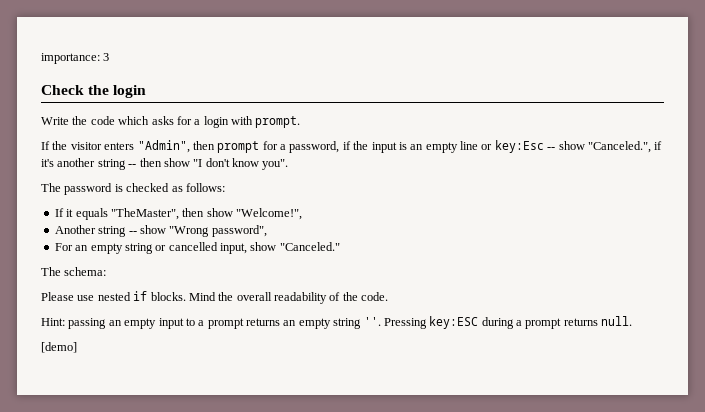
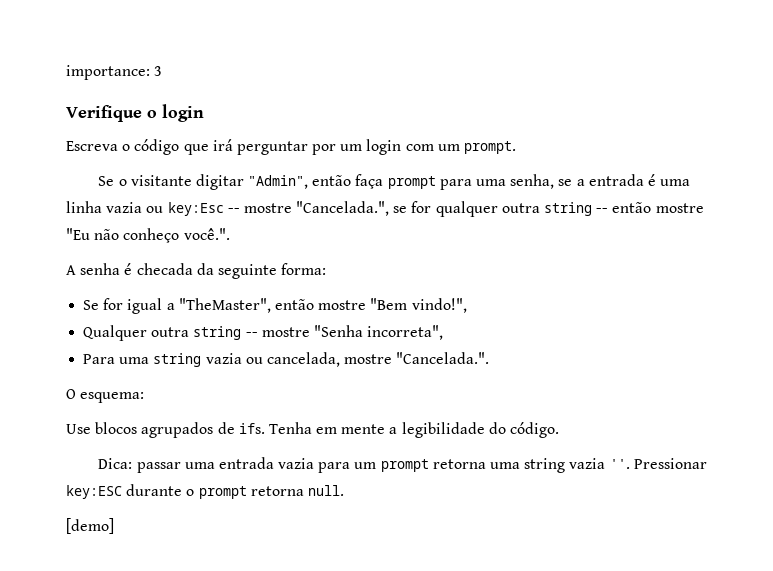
- Check the login
+ Verifique o login
- Write the code which asks for a login with prompt.
- If the visitor enters "Admin", then prompt for a password, if the input is an empty line or key:Esc -- show "Canceled.", if it's another string -- then show "I don't know you".
- The password is checked as follows:
- If it equals "TheMaster", then show "Welcome!",
- Another string -- show "Wrong password",
- For an empty string or cancelled input, show "Canceled."
- The schema:
- Please use nested if blocks. Mind the overall readability of the code.
- Hint: passing an empty input to a prompt returns an empty string ''. Pressing key:ESC during a prompt returns null.
+ Escreva o código que irá perguntar por um login com um prompt.
+ Se o visitante digitar "Admin", então faça prompt para uma senha, se a entrada é uma linha vazia ou key:Esc -- mostre "Cancelada.", se for qualquer outra string -- então mostre "Eu não conheço você.".
+ A senha é checada da seguinte forma:
+ Se for igual a "TheMaster", então mostre "Bem vindo!",
+ Qualquer outra string -- mostre "Senha incorreta",
+ Para uma string vazia ou cancelada, mostre "Cancelada.".
+ O esquema:
+ Use blocos agrupados de ifs. Tenha em mente a legibilidade do código.
+ Dica: passar uma entrada vazia para um prompt retorna uma string vazia ''. Pressionar key:ESC durante o prompt retorna null.

